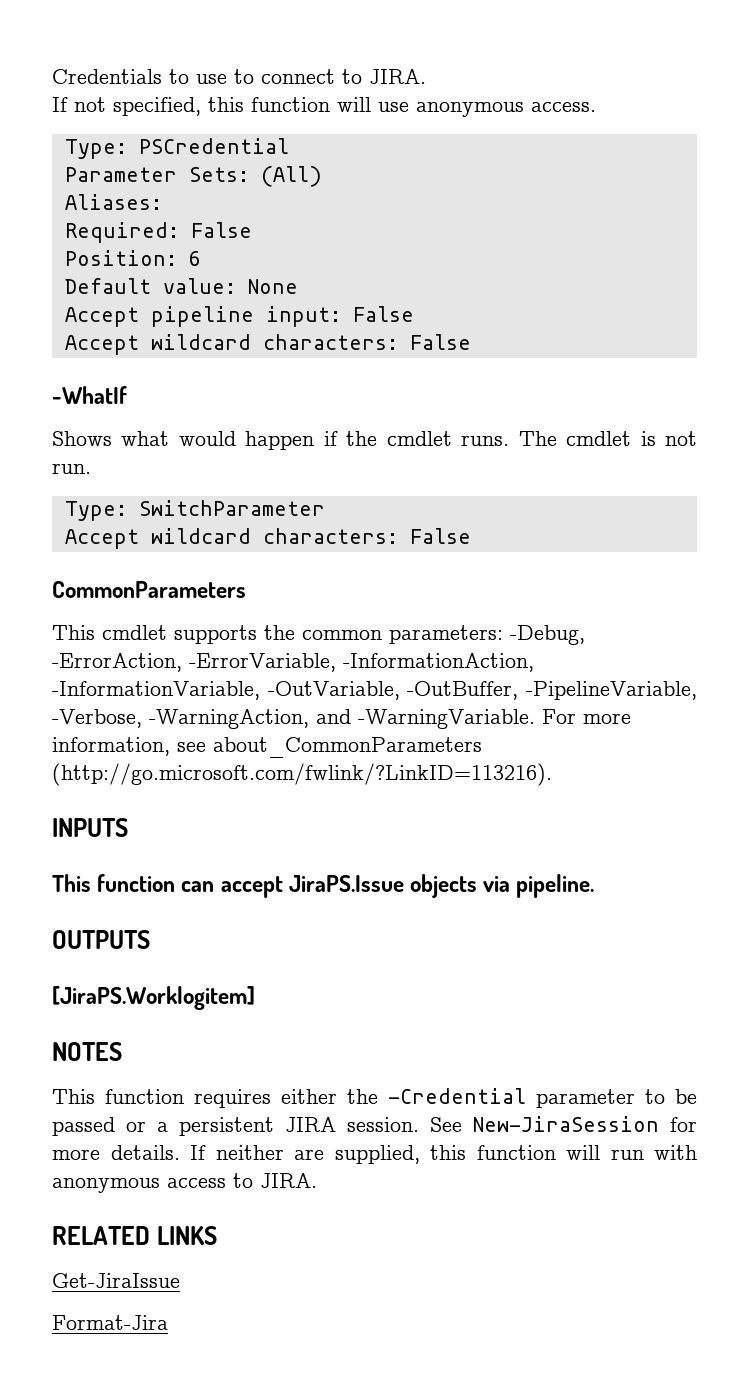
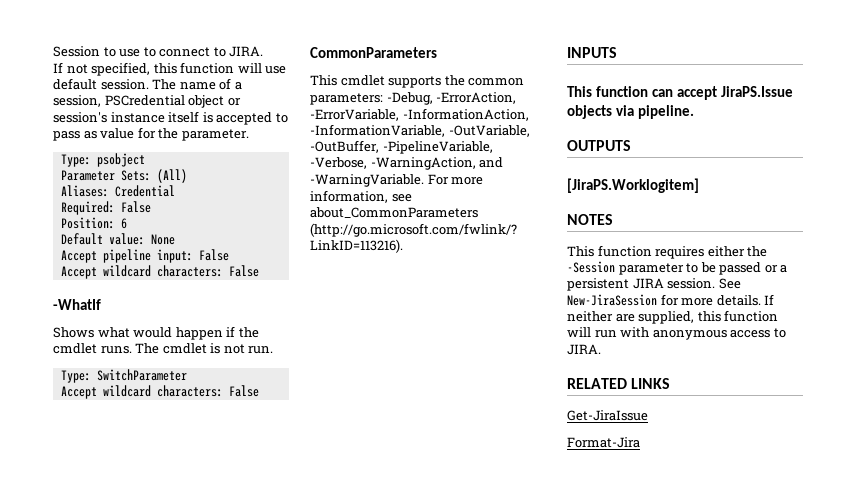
- Credentials to use to connect to JIRA.
+ Session to use to connect to JIRA.
- If not specified, this function will use anonymous access.
- Type: PSCredential
+ If not specified, this function will use default session. The name of a session, PSCredential object or session's instance itself is accepted to pass as value for the parameter.
+ Type: psobject
- Aliases:
+ Aliases: Credential
- This function requires either the -Credential parameter to be passed or a persistent JIRA session.
+ This function requires either the -Session parameter to be passed or a persistent JIRA session.

